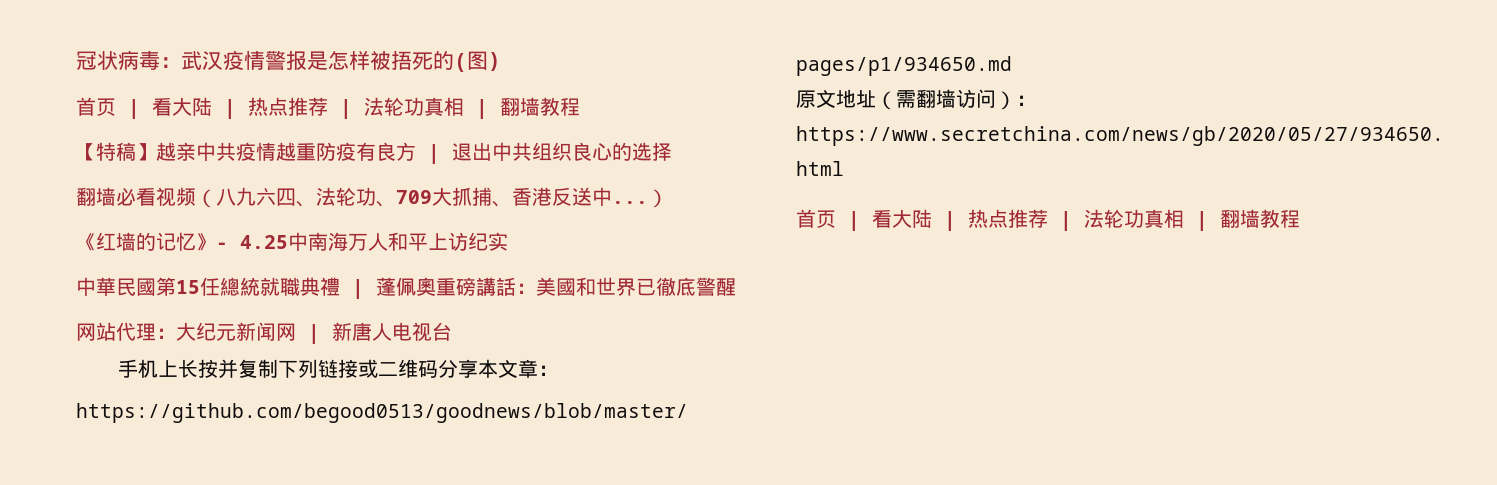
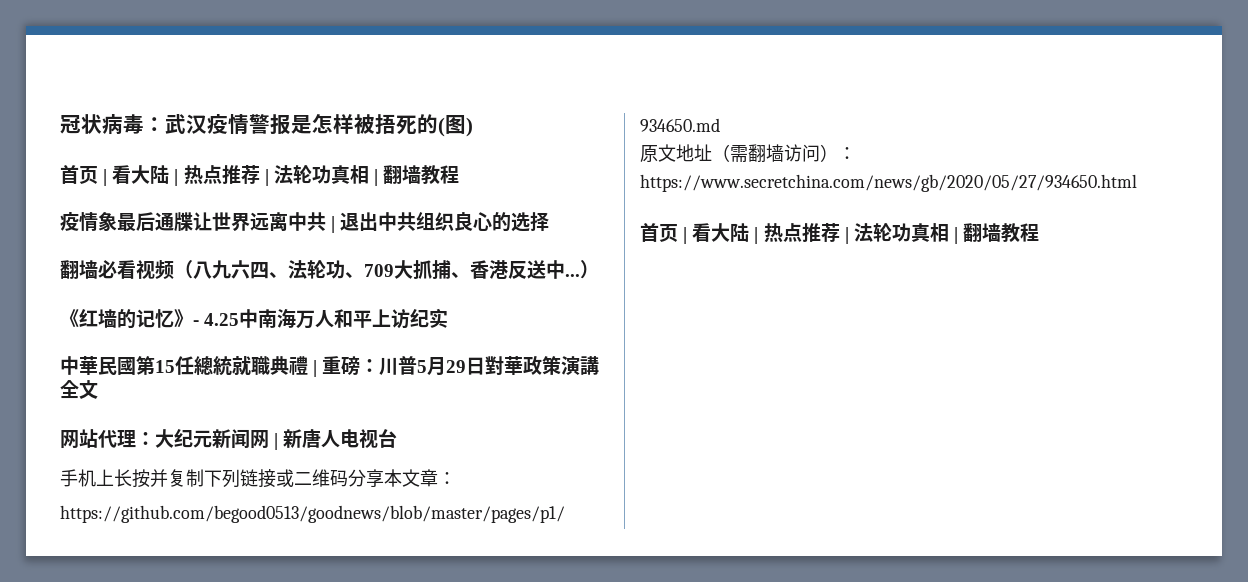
- 【特稿】越亲中共疫情越重防疫有良方 | 退出中共组织良心的选择
+ 疫情象最后通牒让世界远离中共 | 退出中共组织良心的选择
- 中華民國第15任總統就職典禮 | 蓬佩奧重磅講話：美國和世界已徹底警醒
+ 中華民國第15任總統就職典禮 | 重磅：川普5月29日對華政策演講全文

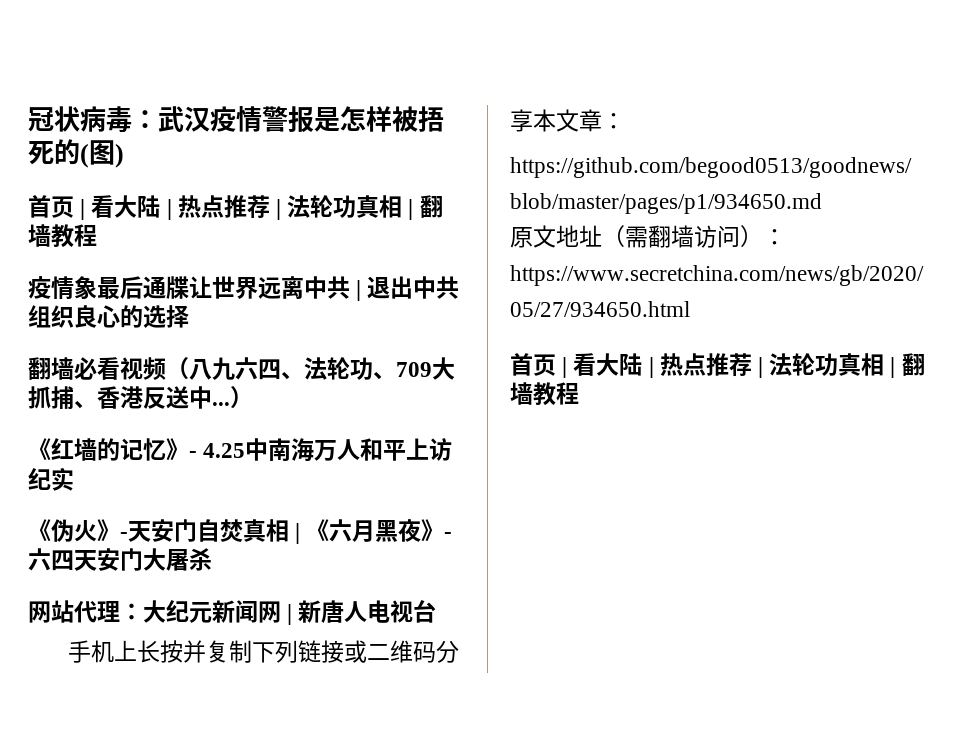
- 中華民國第15任總統就職典禮 | 重磅：川普5月29日對華政策演講全文
+ 《伪火》-天安门自焚真相 | 《六月黑夜》-六四天安门大屠杀

